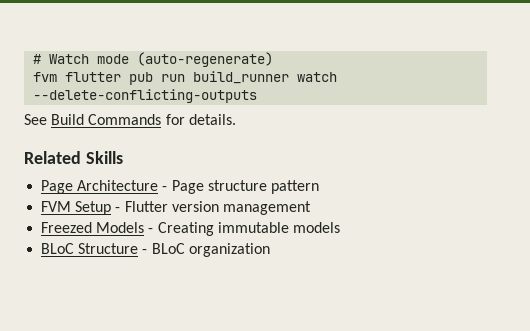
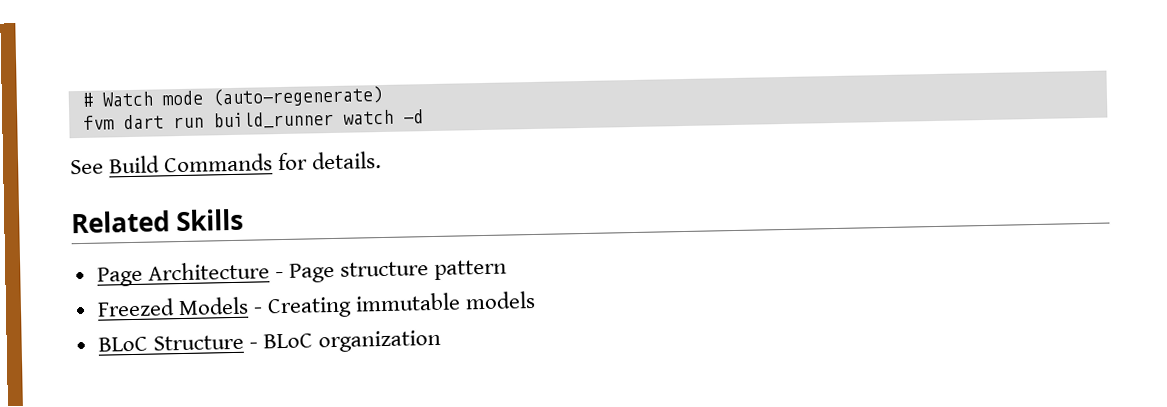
- fvm flutter pub run build_runner watch --delete-conflicting-outputs
+ fvm dart run build_runner watch -d
- FVM Setup - Flutter version management

